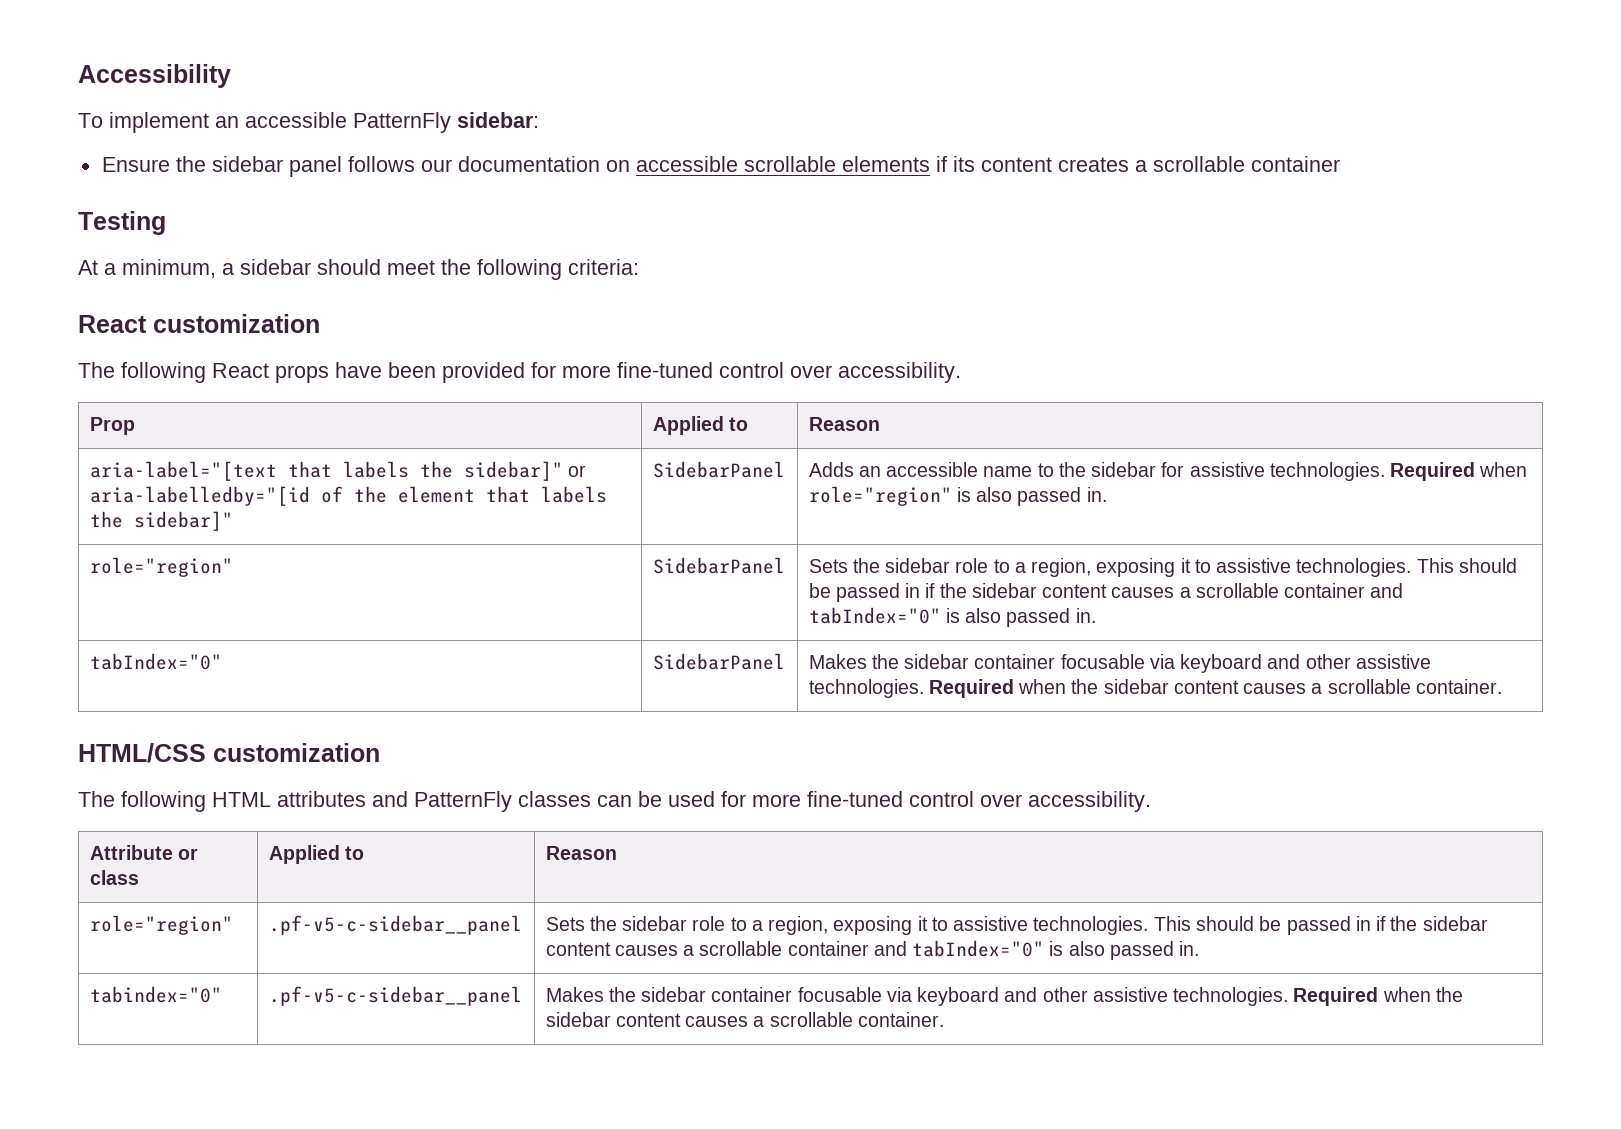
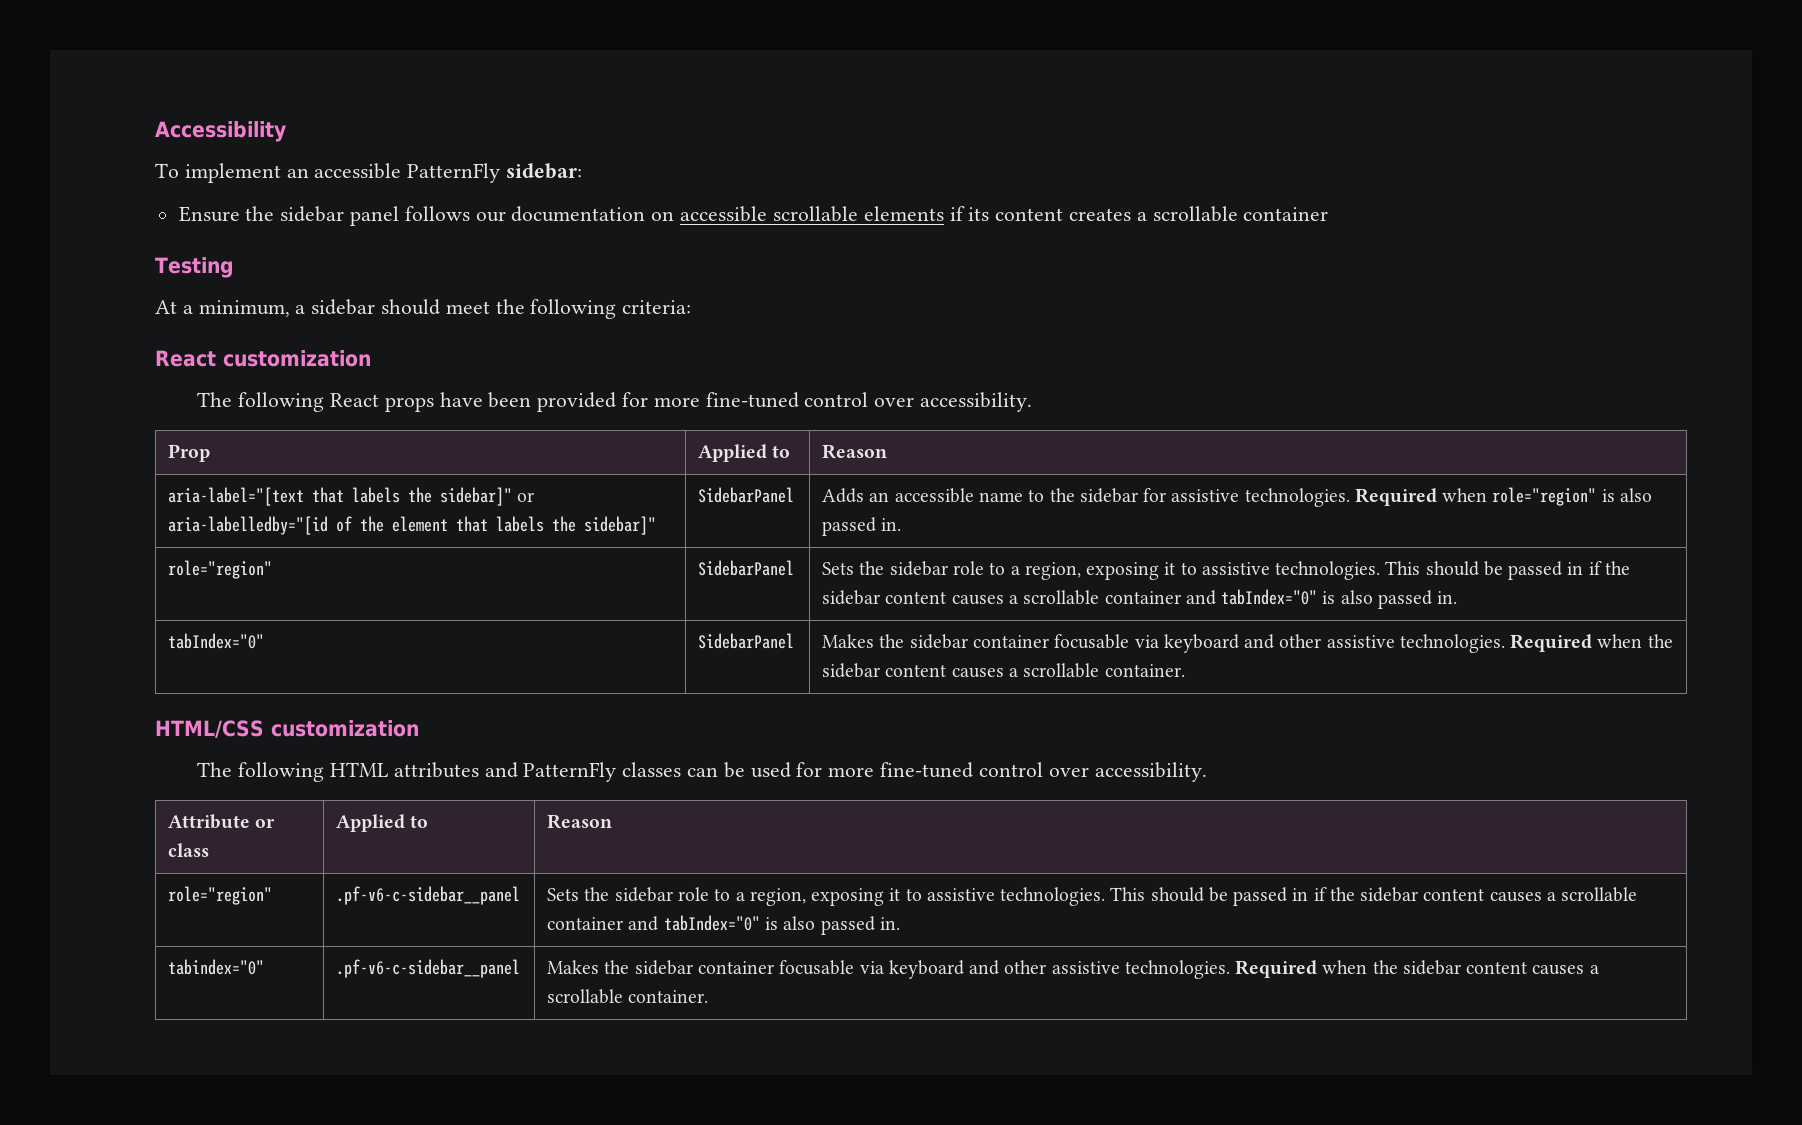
- role="region" | .pf-v5-c-sidebar__panel | Sets the sidebar role to a region, exposing it to assistive technologies. This should be passed in if the sidebar content causes a scrollable container and tabIndex="0" is also passed in.
+ role="region" | .pf-v6-c-sidebar__panel | Sets the sidebar role to a region, exposing it to assistive technologies. This should be passed in if the sidebar content causes a scrollable container and tabIndex="0" is also passed in.
- tabindex="0" | .pf-v5-c-sidebar__panel | Makes the sidebar container focusable via keyboard and other assistive technologies. Required when the sidebar content causes a scrollable container.
+ tabindex="0" | .pf-v6-c-sidebar__panel | Makes the sidebar container focusable via keyboard and other assistive technologies. Required when the sidebar content causes a scrollable container.

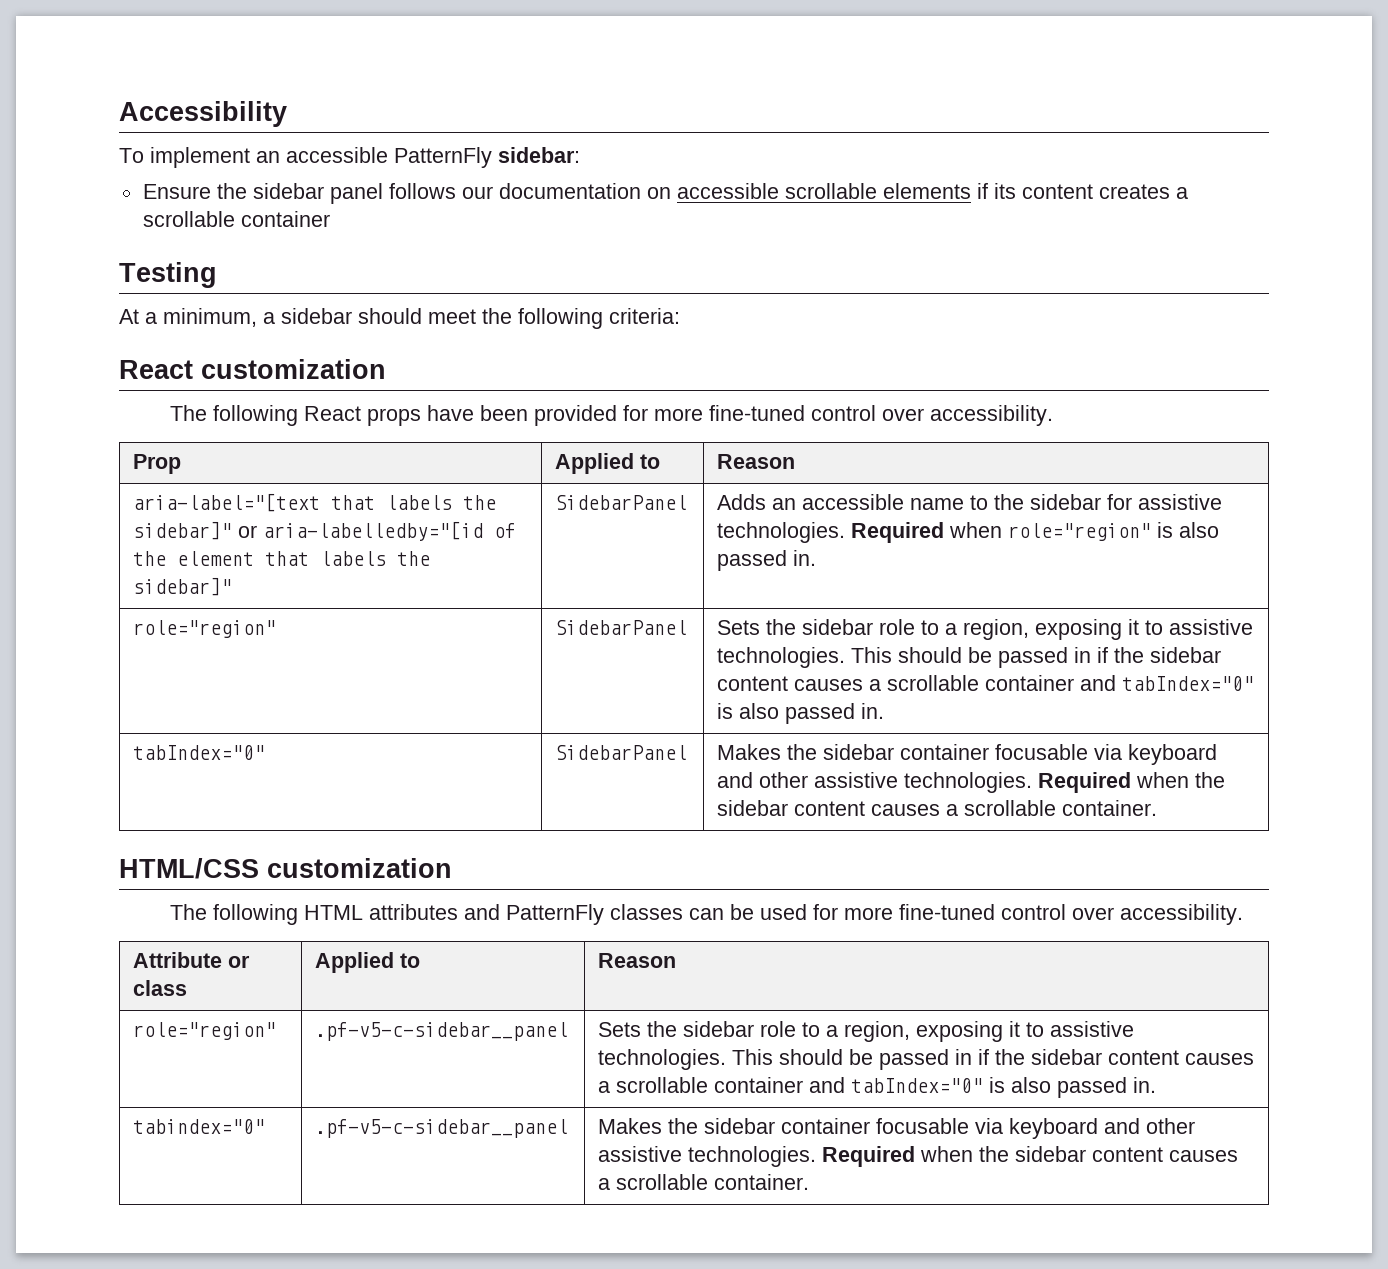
- role="region" | .pf-v6-c-sidebar__panel | Sets the sidebar role to a region, exposing it to assistive technologies. This should be passed in if the sidebar content causes a scrollable container and tabIndex="0" is also passed in.
+ role="region" | .pf-v5-c-sidebar__panel | Sets the sidebar role to a region, exposing it to assistive technologies. This should be passed in if the sidebar content causes a scrollable container and tabIndex="0" is also passed in.
- tabindex="0" | .pf-v6-c-sidebar__panel | Makes the sidebar container focusable via keyboard and other assistive technologies. Required when the sidebar content causes a scrollable container.
+ tabindex="0" | .pf-v5-c-sidebar__panel | Makes the sidebar container focusable via keyboard and other assistive technologies. Required when the sidebar content causes a scrollable container.

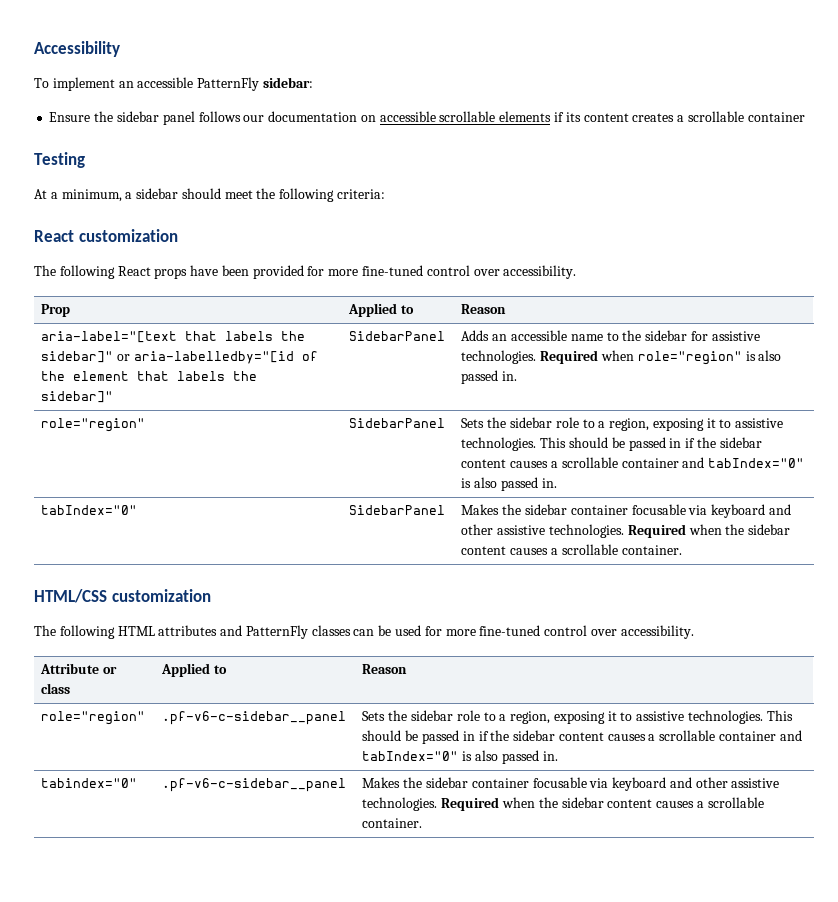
- role="region" | .pf-v5-c-sidebar__panel | Sets the sidebar role to a region, exposing it to assistive technologies. This should be passed in if the sidebar content causes a scrollable container and tabIndex="0" is also passed in.
+ role="region" | .pf-v6-c-sidebar__panel | Sets the sidebar role to a region, exposing it to assistive technologies. This should be passed in if the sidebar content causes a scrollable container and tabIndex="0" is also passed in.
- tabindex="0" | .pf-v5-c-sidebar__panel | Makes the sidebar container focusable via keyboard and other assistive technologies. Required when the sidebar content causes a scrollable container.
+ tabindex="0" | .pf-v6-c-sidebar__panel | Makes the sidebar container focusable via keyboard and other assistive technologies. Required when the sidebar content causes a scrollable container.

